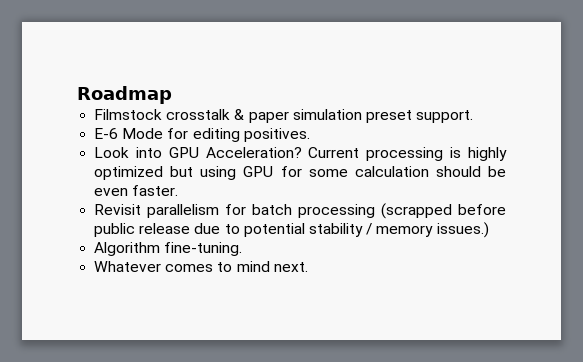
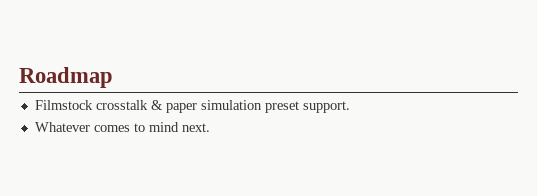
- E-6 Mode for editing positives.
- Look into GPU Acceleration? Current processing is highly optimized but using GPU for some calculation should be even faster.
- Revisit parallelism for batch processing (scrapped before public release due to potential stability / memory issues.)
- Algorithm fine-tuning.

